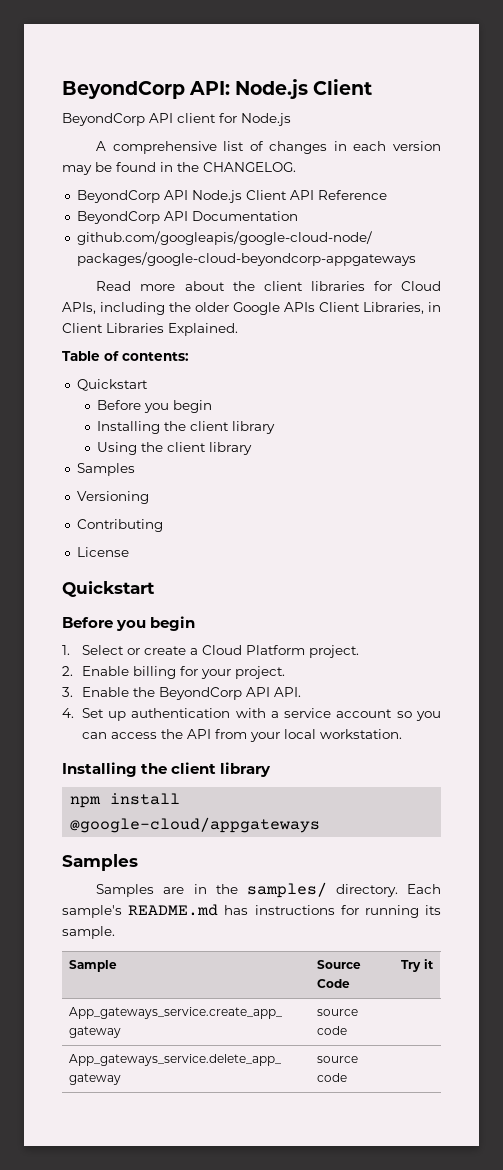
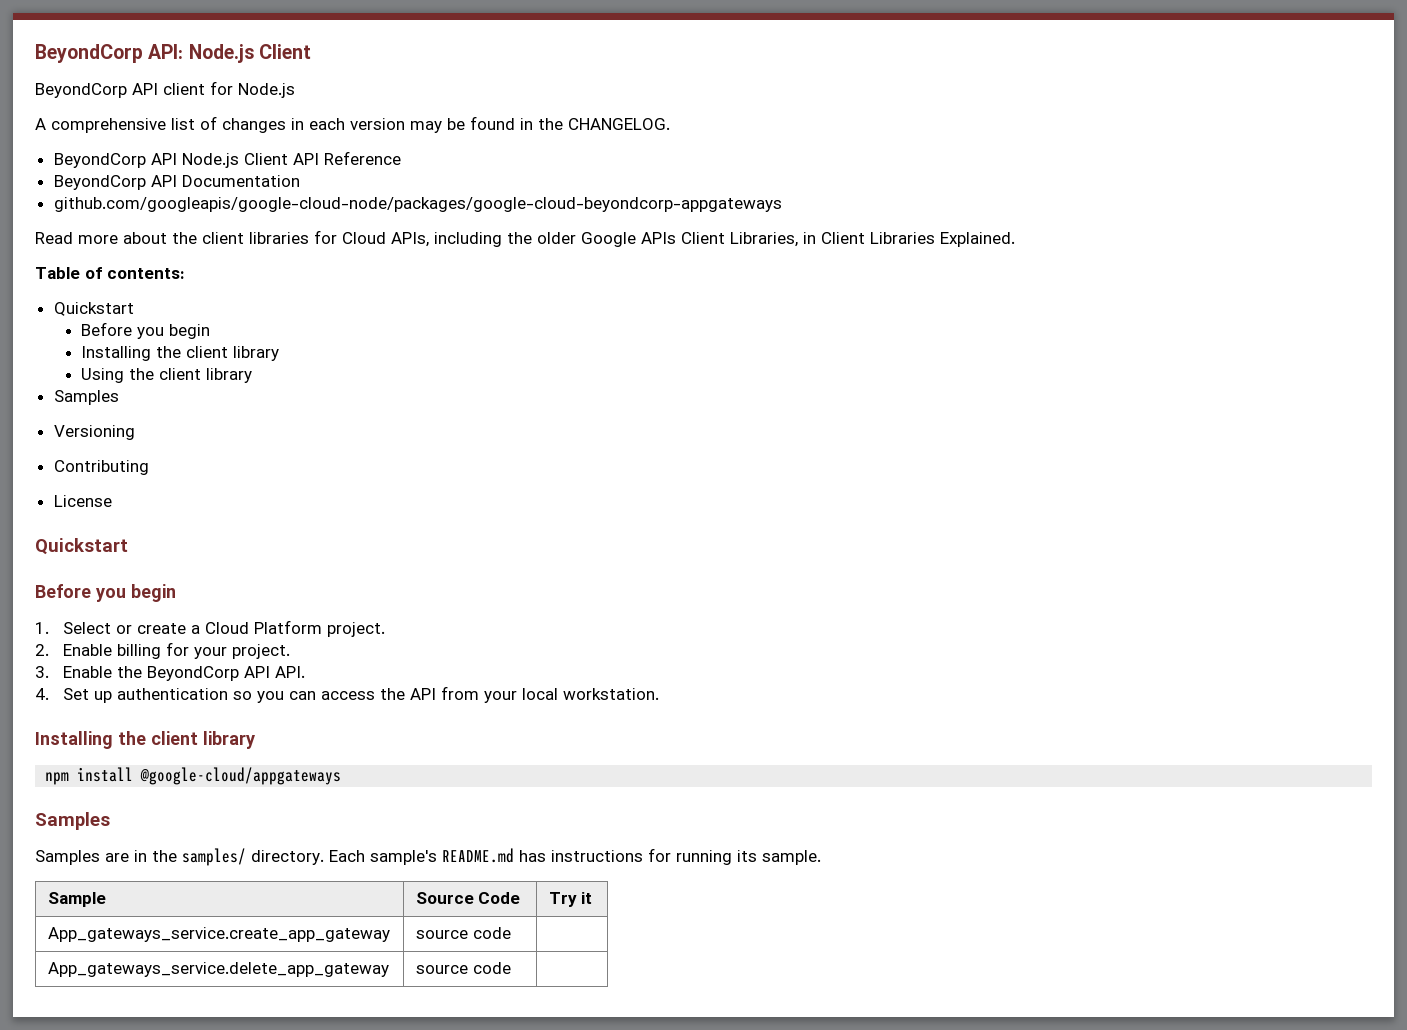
- 4. Set up authentication with a service account so you can access the API from your local workstation.
+ 4. Set up authentication so you can access the API from your local workstation.

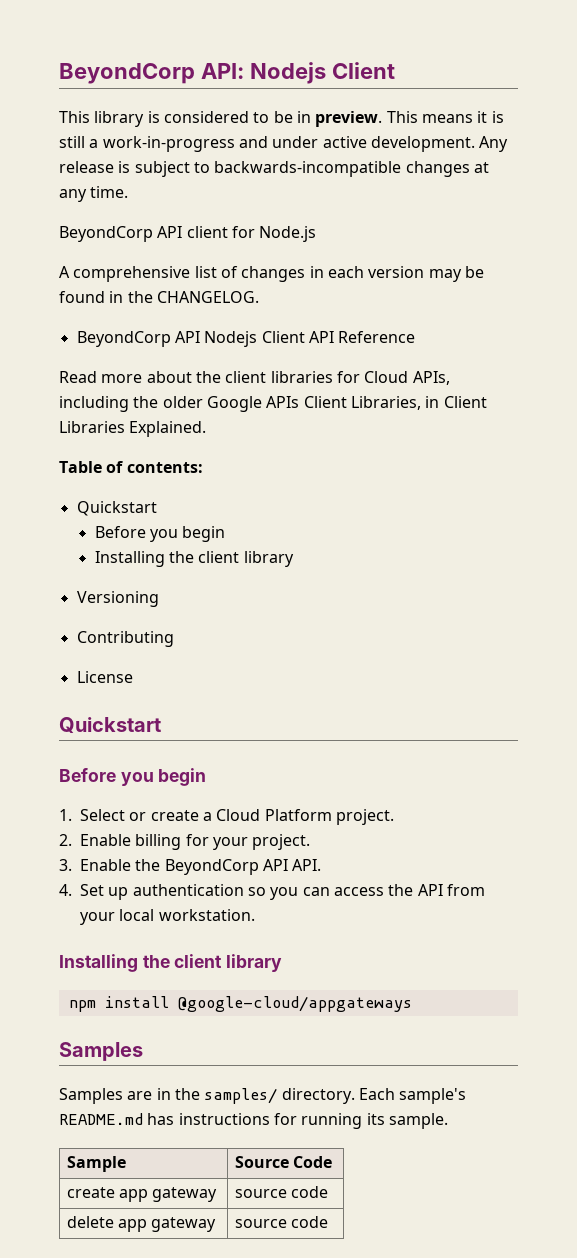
- BeyondCorp API: Node.js Client
+ BeyondCorp API: Nodejs Client
+ This library is considered to be in preview. This means it is still a work-in-progress and under active development. Any release is subject to backwards-incompatible changes at any time.
- BeyondCorp API Node.js Client API Reference
+ BeyondCorp API Nodejs Client API Reference
- BeyondCorp API Documentation
- github.com/googleapis/google-cloud-node/packages/google-cloud-beyondcorp-appgateways
- Using the client library
- Samples
- Sample | Source Code | Try it
- App_gateways_service.create_app_gateway | source code |
- App_gateways_service.delete_app_gateway | source code |
+ Sample | Source Code
+ create app gateway | source code
+ delete app gateway | source code

